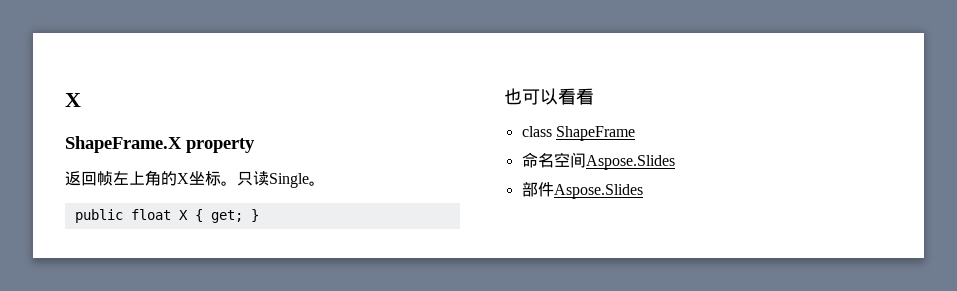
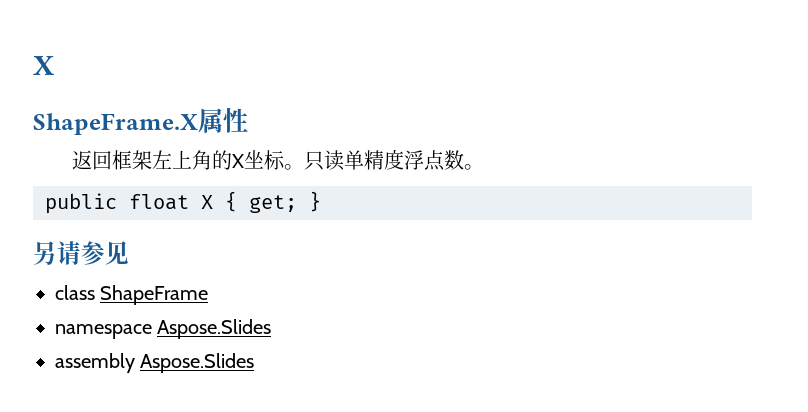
- ShapeFrame.X property
+ ShapeFrame.X属性
- 返回帧左上角的X坐标。
+ 返回框架左上角的X坐标。
- 只读Single。
+ 只读单精度浮点数。
- 也可以看看
+ 另请参见
- 命名空间Aspose.Slides
+ namespace Aspose.Slides
- 部件Aspose.Slides
+ assembly Aspose.Slides

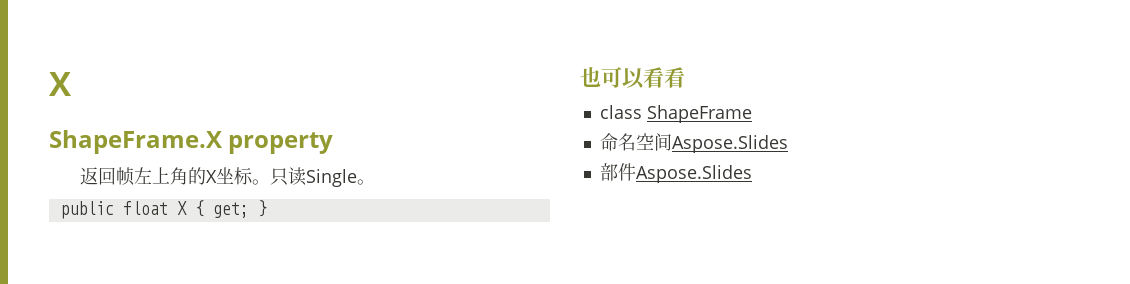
- ShapeFrame.X属性
+ ShapeFrame.X property
- 返回框架左上角的X坐标。
+ 返回帧左上角的X坐标。
- 只读单精度浮点数。
+ 只读Single。
- 另请参见
+ 也可以看看
- namespace Aspose.Slides
+ 命名空间Aspose.Slides
- assembly Aspose.Slides
+ 部件Aspose.Slides

